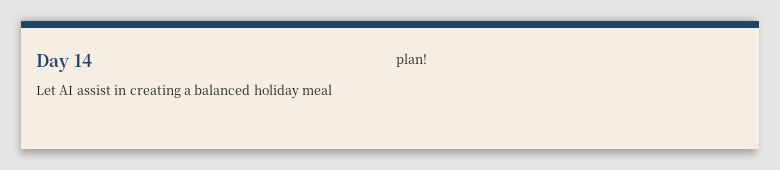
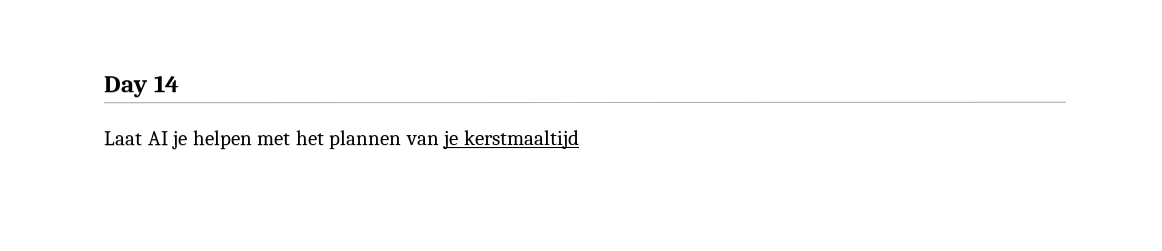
- Let AI assist in creating a balanced holiday meal plan!
+ Laat AI je helpen met het plannen van je kerstmaaltijd

